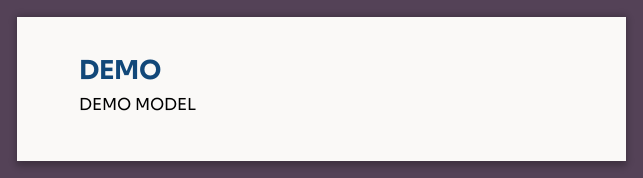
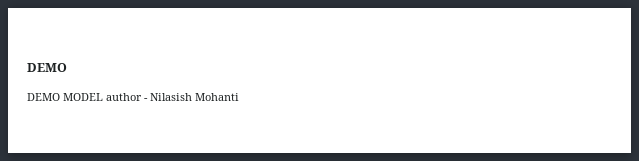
- DEMO MODEL
+ DEMO MODEL author - Nilasish Mohanti

